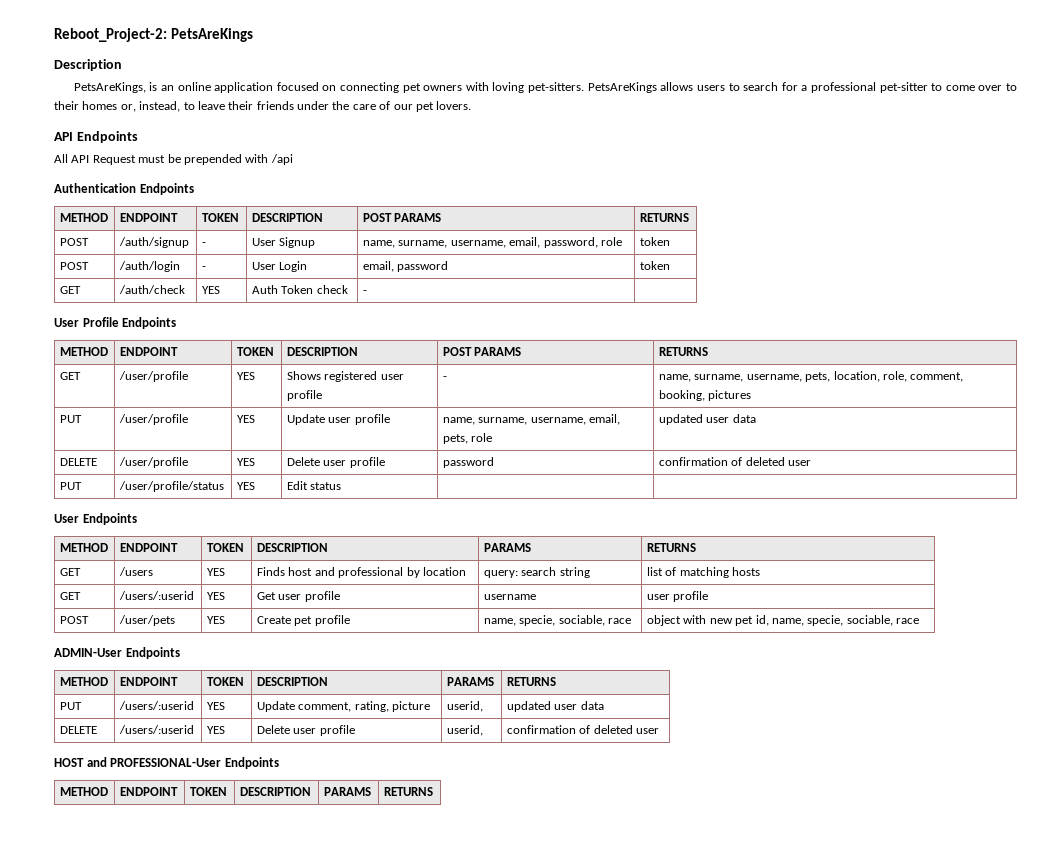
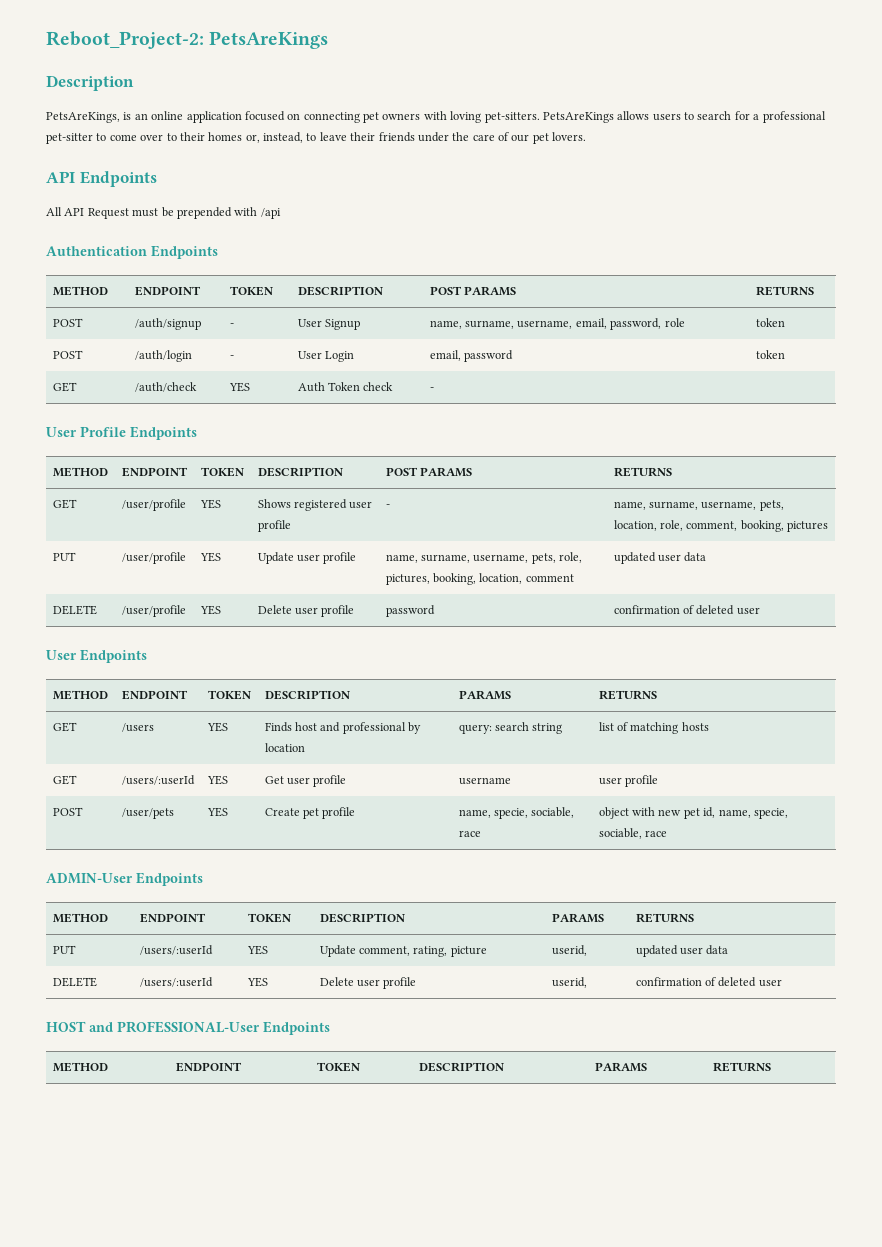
- PUT | /user/profile | YES | Update user profile | name, surname, username, email, pets, role | updated user data
+ PUT | /user/profile | YES | Update user profile | name, surname, username, pets, role, pictures, booking, location, comment | updated user data
- PUT | /user/profile/status | YES | Edit status | |
- GET | /users/:userid | YES | Get user profile | username | user profile
+ GET | /users/:userId | YES | Get user profile | username | user profile
- PUT | /users/:userid | YES | Update comment, rating, picture | userid, | updated user data
+ PUT | /users/:userId | YES | Update comment, rating, picture | userid, | updated user data
- DELETE | /users/:userid | YES | Delete user profile | userid, | confirmation of deleted user
+ DELETE | /users/:userId | YES | Delete user profile | userid, | confirmation of deleted user

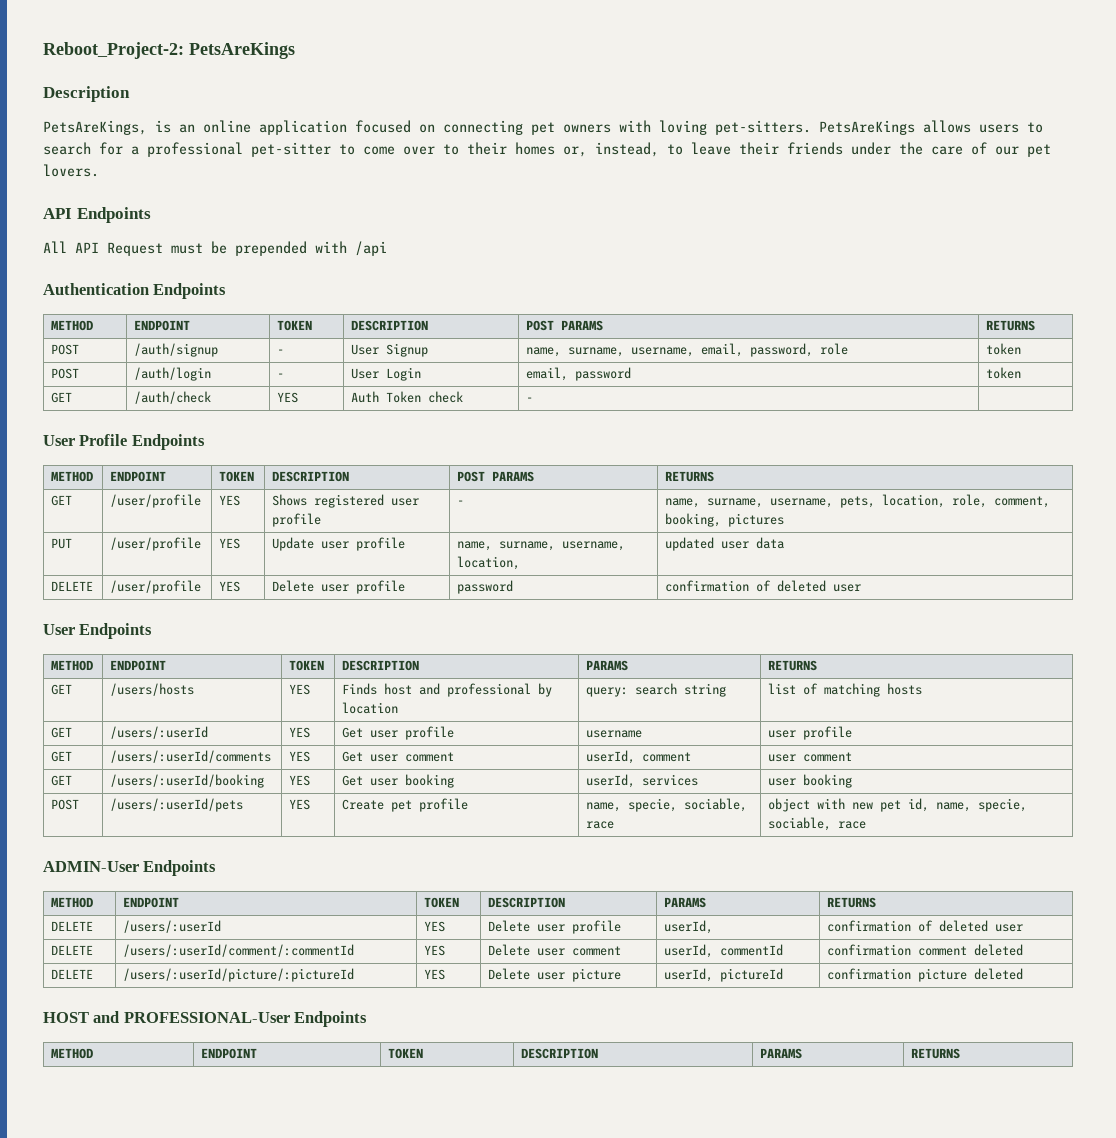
- PUT | /user/profile | YES | Update user profile | name, surname, username, pets, role, pictures, booking, location, comment | updated user data
+ PUT | /user/profile | YES | Update user profile | name, surname, username, location, | updated user data
- GET | /users | YES | Finds host and professional by location | query: search string | list of matching hosts
+ GET | /users/hosts | YES | Finds host and professional by location | query: search string | list of matching hosts
- POST | /user/pets | YES | Create pet profile | name, specie, sociable, race | object with new pet id, name, specie, sociable, race
+ GET | /users/:userId/comments | YES | Get user comment | userId, comment | user comment
+ GET | /users/:userId/booking | YES | Get user booking | userId, services | user booking
+ POST | /users/:userId/pets | YES | Create pet profile | name, specie, sociable, race | object with new pet id, name, specie, sociable, race
- PUT | /users/:userId | YES | Update comment, rating, picture | userid, | updated user data
- DELETE | /users/:userId | YES | Delete user profile | userid, | confirmation of deleted user
+ DELETE | /users/:userId | YES | Delete user profile | userId, | confirmation of deleted user
+ DELETE | /users/:userId/comment/:commentId | YES | Delete user comment | userId, commentId | confirmation comment deleted
+ DELETE | /users/:userId/picture/:pictureId | YES | Delete user picture | userId, pictureId | confirmation picture deleted

